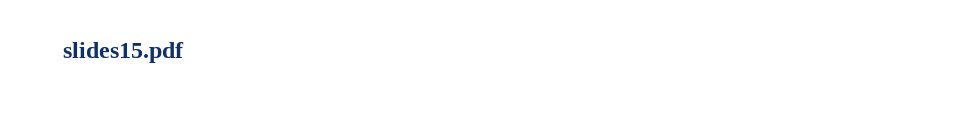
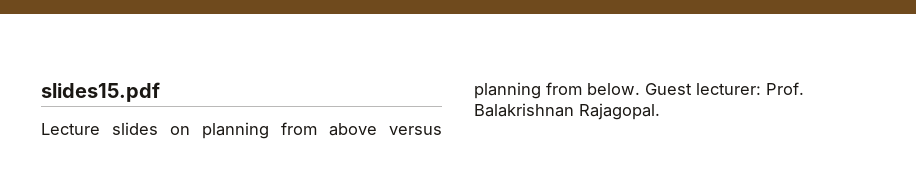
+ Lecture slides on planning from above versus planning from below. Guest lecturer: Prof. Balakrishnan Rajagopal.

